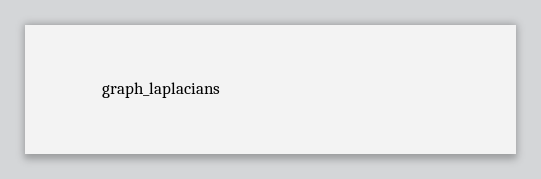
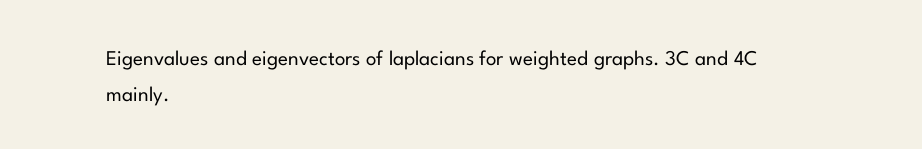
- graph_laplacians
+ Eigenvalues and eigenvectors of laplacians for weighted graphs. 3C and 4C mainly.

